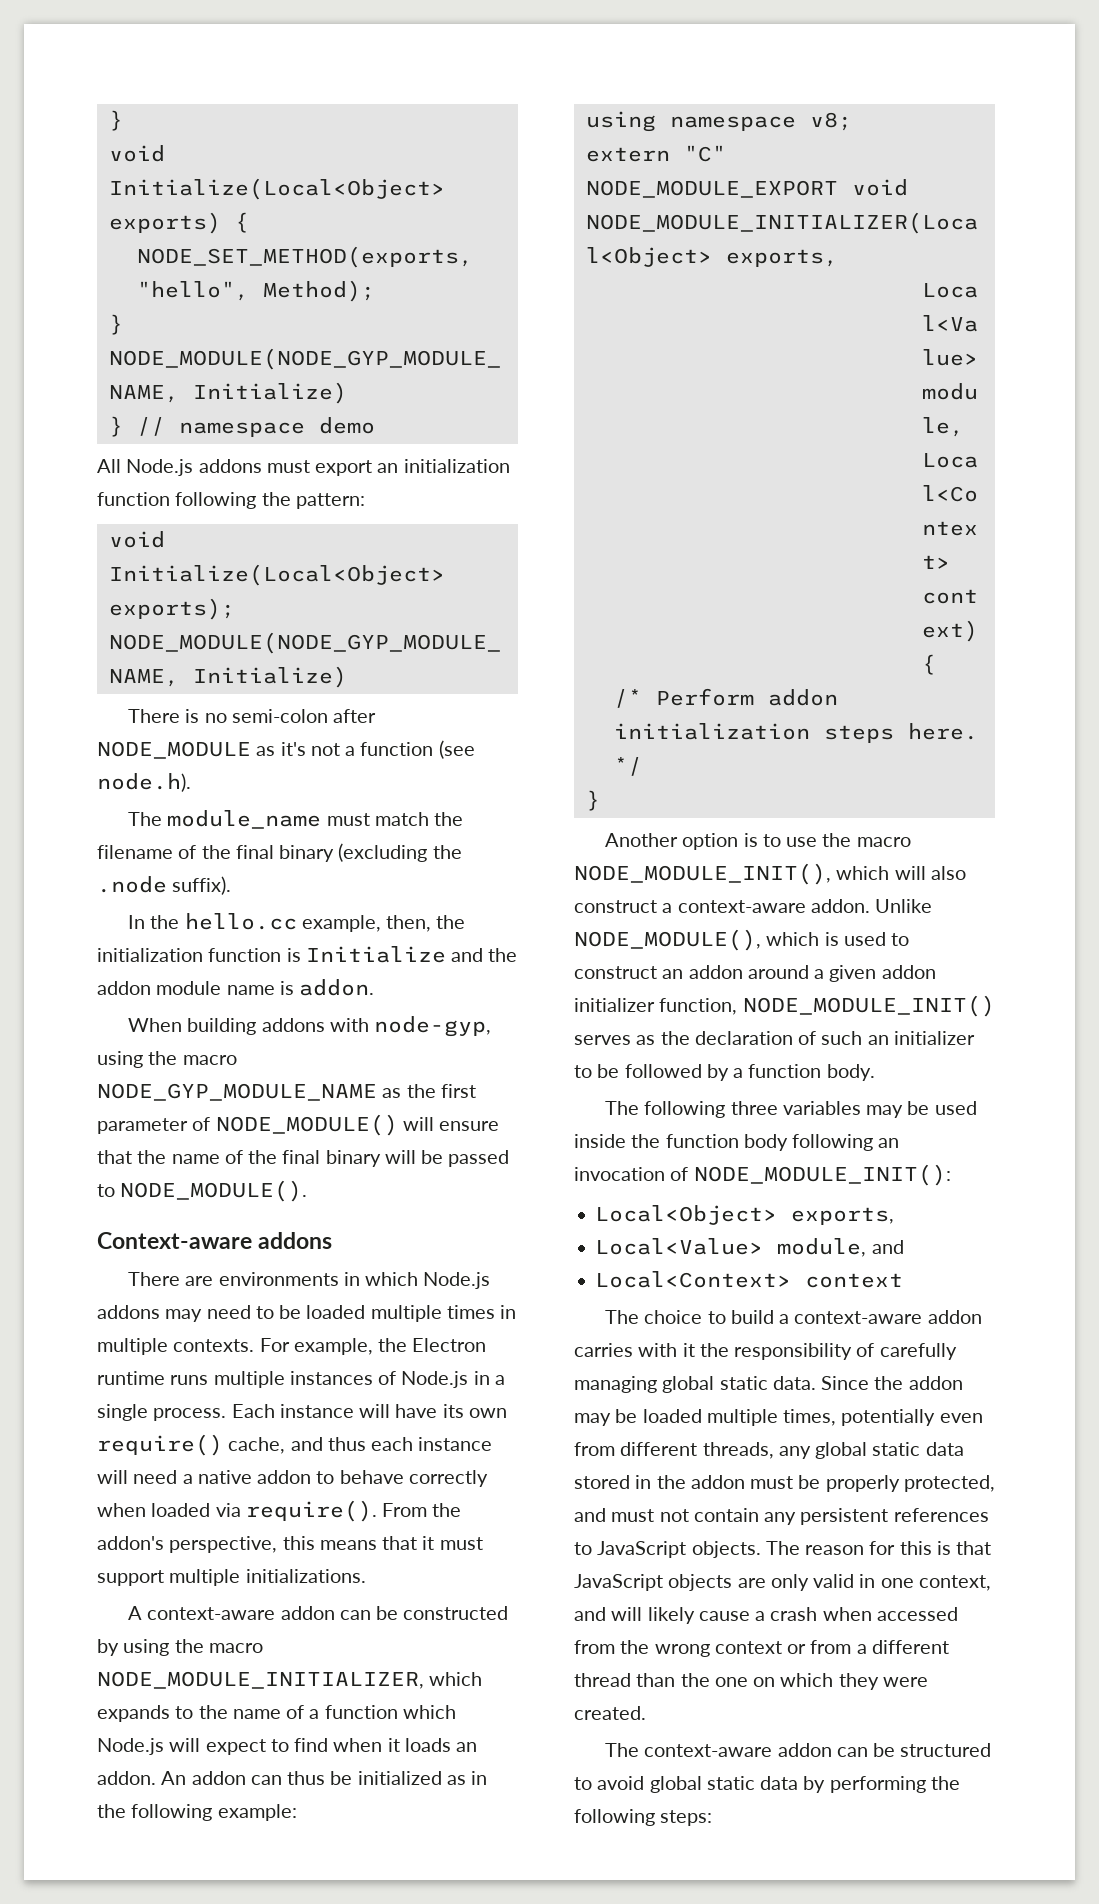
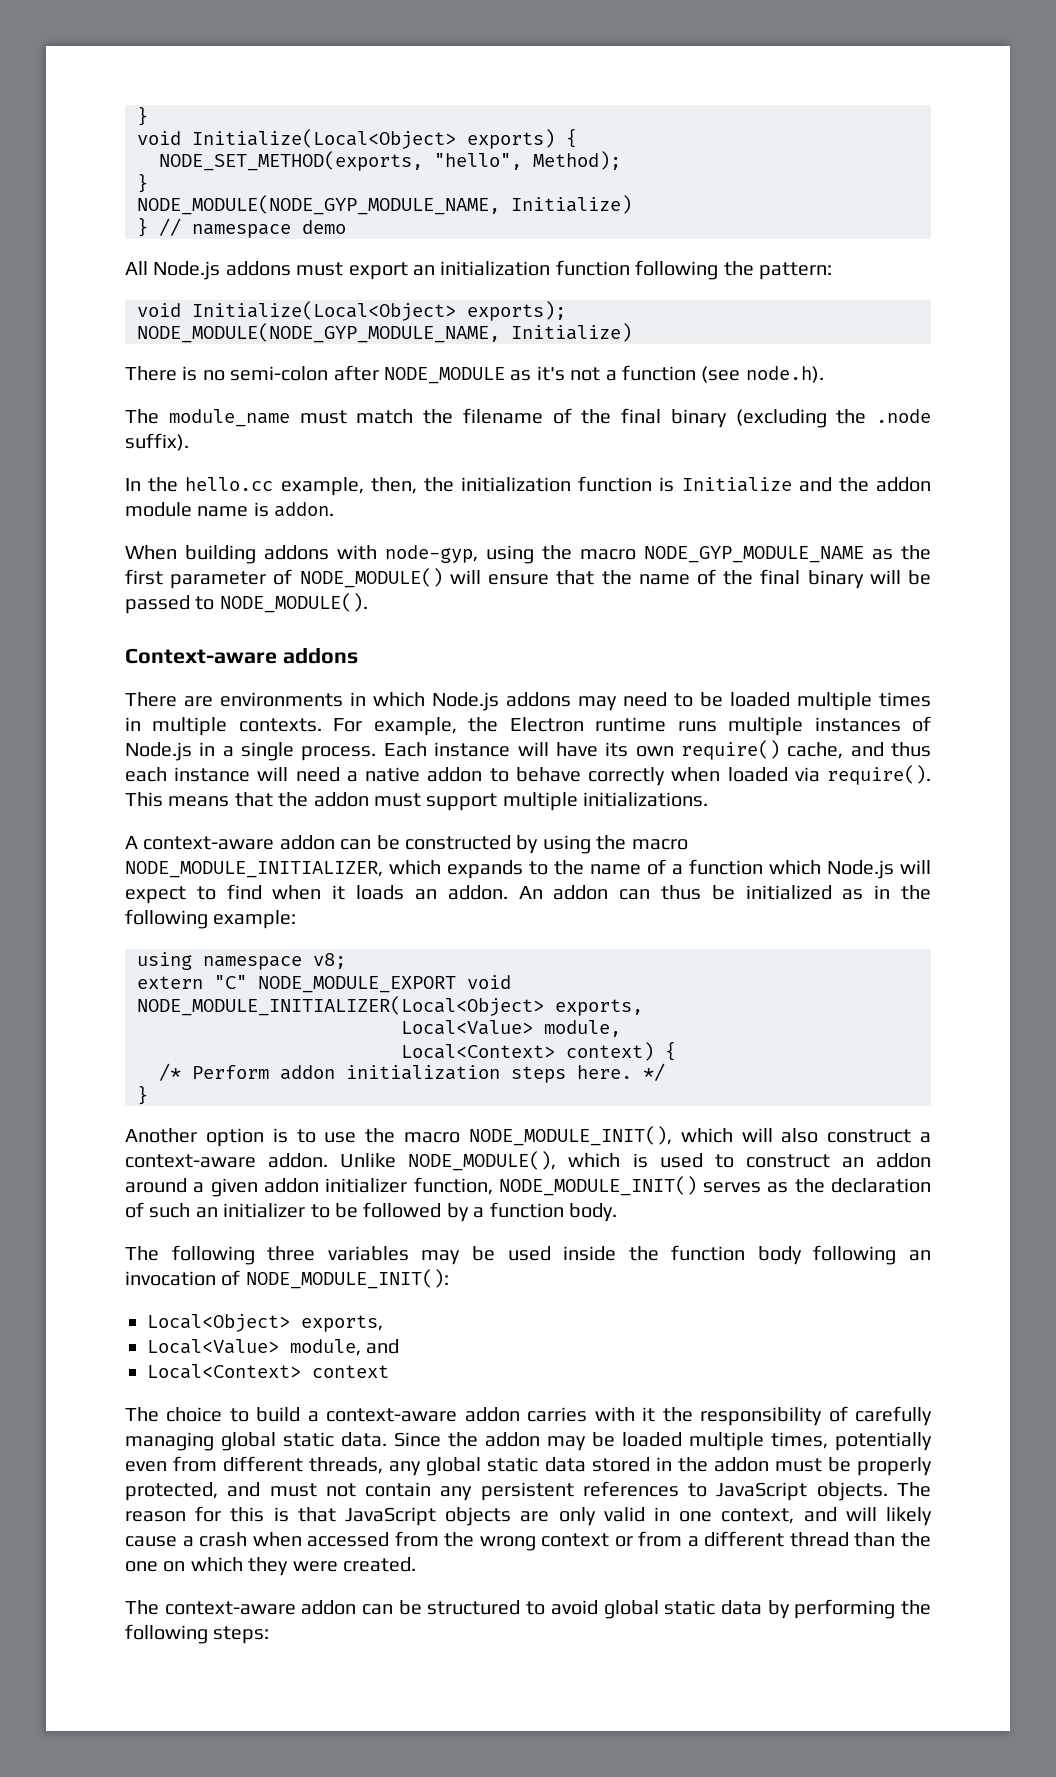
- From the addon's perspective, this means that it must support multiple initializations.
+ This means that the addon must support multiple initializations.

